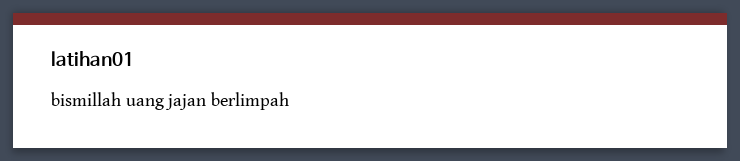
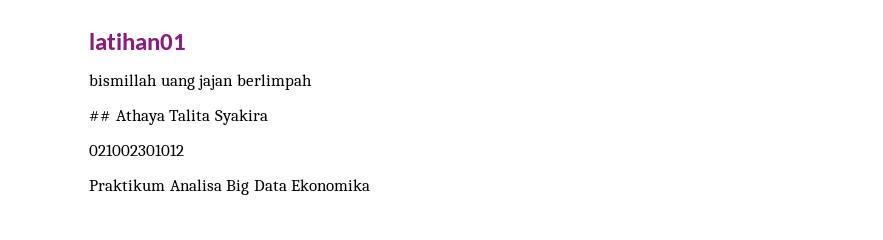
+ ## Athaya Talita Syakira
+ 021002301012
+ Praktikum Analisa Big Data Ekonomika

